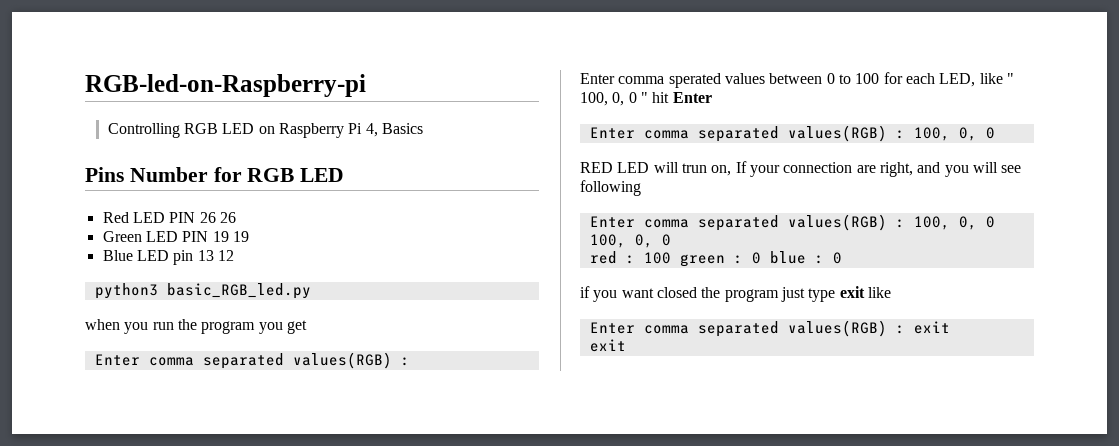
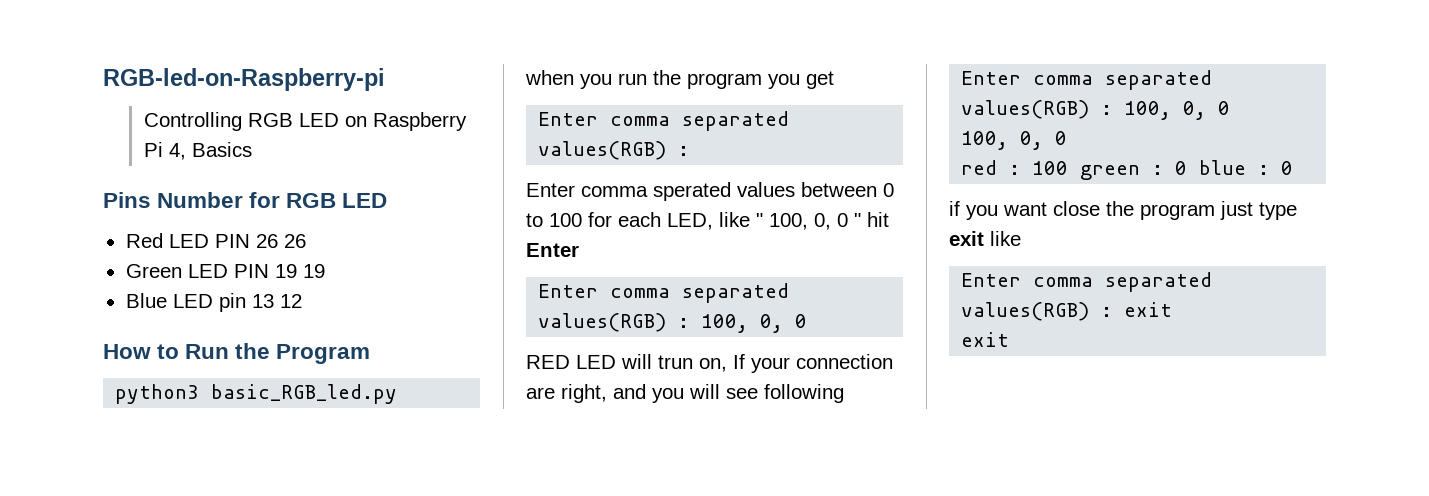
+ How to Run the Program
- if you want closed the program just type exit like
+ if you want close the program just type exit like

